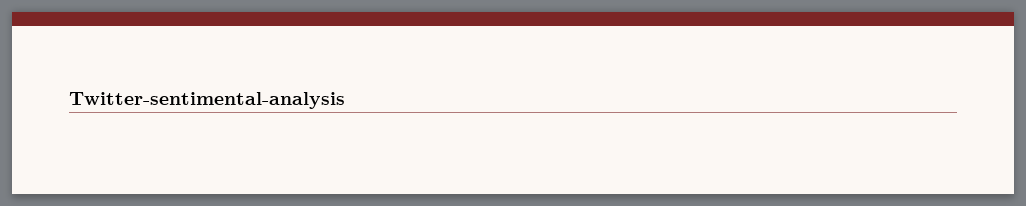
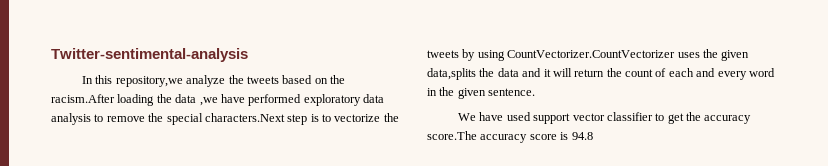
+ In this repository,we analyze the tweets based on the racism.After loading the data ,we have performed exploratory data analysis to remove the special characters.Next step is to vectorize the tweets by using CountVectorizer.CountVectorizer uses the given data,splits the data and it will return the count of each and every word in the given sentence.
+ We have used support vector classifier to get the accuracy score.The accuracy score is 94.8

